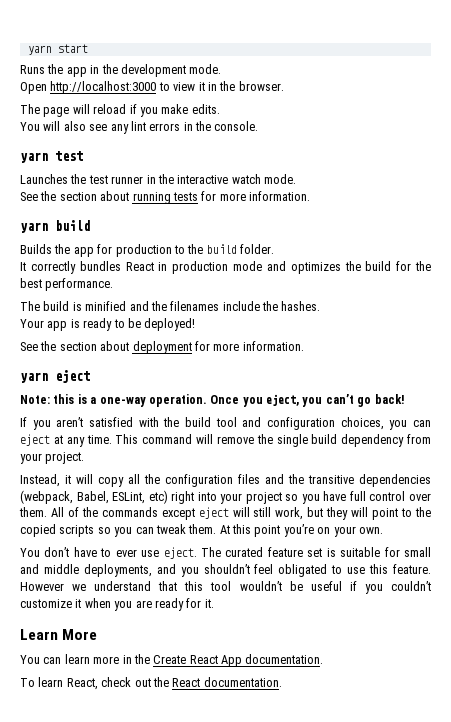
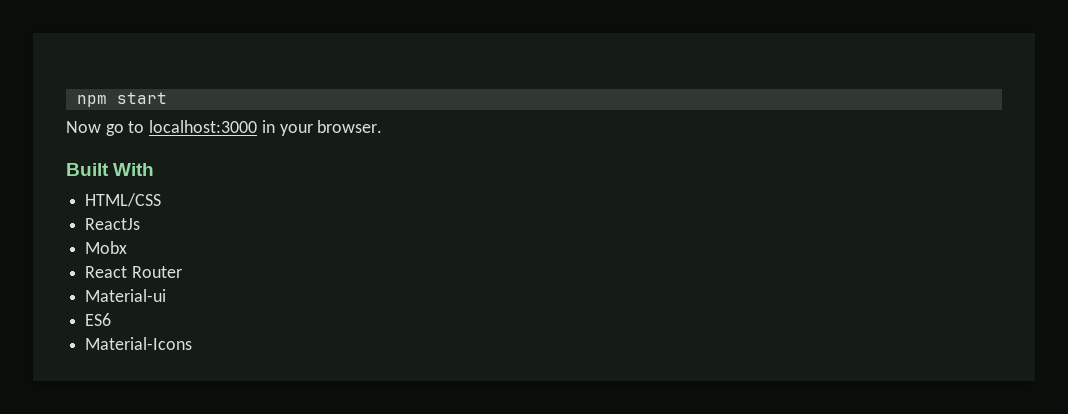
- yarn start
+ npm start
- Runs the app in the development mode.
- Open http://localhost:3000 to view it in the browser.
- The page will reload if you make edits.
- You will also see any lint errors in the console.
- yarn test
- Launches the test runner in the interactive watch mode.
- See the section about running tests for more information.
- yarn build
- Builds the app for production to the build folder.
- It correctly bundles React in production mode and optimizes the build for the best performance.
- The build is minified and the filenames include the hashes.
- Your app is ready to be deployed!
- See the section about deployment for more information.
- yarn eject
- Note: this is a one-way operation. Once you eject, you can’t go back!
- If you aren’t satisfied with the build tool and configuration choices, you can eject at any time. This command will remove the single build dependency from your project.
- Instead, it will copy all the configuration files and the transitive dependencies (webpack, Babel, ESLint, etc) right into your project so you have full control over them. All of the commands except eject will still work, but they will point to the copied scripts so you can tweak them. At this point you’re on your own.
- You don’t have to ever use eject. The curated feature set is suitable for small and middle deployments, and you shouldn’t feel obligated to use this feature. However we understand that this tool wouldn’t be useful if you couldn’t customize it when you are ready for it.
- Learn More
- You can learn more in the Create React App documentation.
- To learn React, check out the React documentation.
+ Now go to localhost:3000 in your browser.
+ Built With
+ HTML/CSS
+ ReactJs
+ Mobx
+ React Router
+ Material-ui
+ ES6
+ Material-Icons

